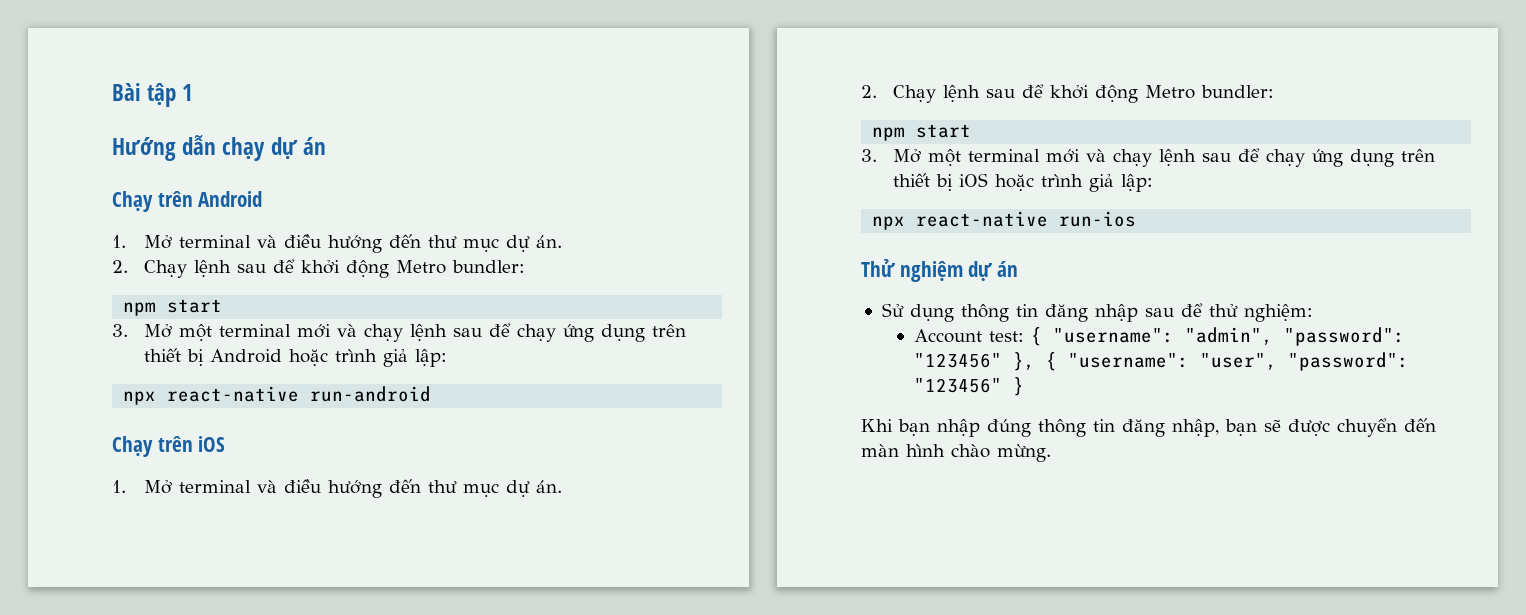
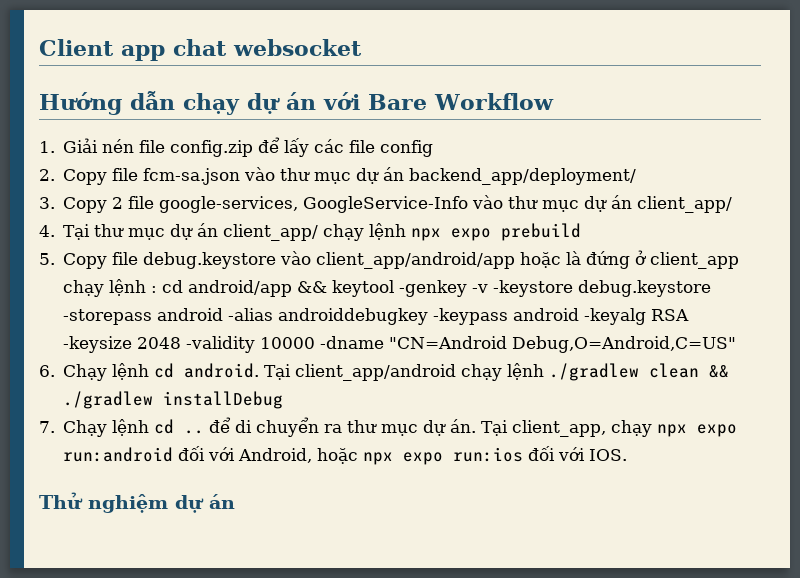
- Bài tập 1
+ Client app chat websocket
- Hướng dẫn chạy dự án
- Chạy trên Android
- 1. Mở terminal và điều hướng đến thư mục dự án.
- 2. Chạy lệnh sau để khởi động Metro bundler:
- npm start
- 3. Mở một terminal mới và chạy lệnh sau để chạy ứng dụng trên thiết bị Android hoặc trình giả lập:
- npx react-native run-android
- Chạy trên iOS
- 1. Mở terminal và điều hướng đến thư mục dự án.
- 2. Chạy lệnh sau để khởi động Metro bundler:
- npm start
- 3. Mở một terminal mới và chạy lệnh sau để chạy ứng dụng trên thiết bị iOS hoặc trình giả lập:
- npx react-native run-ios
+ Hướng dẫn chạy dự án với Bare Workflow
+ 1. Giải nén file config.zip để lấy các file config
+ 2. Copy file fcm-sa.json vào thư mục dự án backend_app/deployment/
+ 3. Copy 2 file google-services, GoogleService-Info vào thư mục dự án client_app/
+ 4. Tại thư mục dự án client_app/ chạy lệnh npx expo prebuild
+ 5. Copy file debug.keystore vào client_app/android/app hoặc là đứng ở client_app chạy lệnh : cd android/app && keytool -genkey -v -keystore debug.keystore -storepass android -alias androiddebugkey -keypass android -keyalg RSA -keysize 2048 -validity 10000 -dname "CN=Android Debug,O=Android,C=US"
+ 6. Chạy lệnh cd android. Tại client_app/android chạy lệnh ./gradlew clean && ./gradlew installDebug
+ 7. Chạy lệnh cd .. để di chuyển ra thư mục dự án. Tại client_app, chạy npx expo run:android đối với Android, hoặc npx expo run:ios đối với IOS.
  Thử nghiệm dự án
- Sử dụng thông tin đăng nhập sau để thử nghiệm:
- Account test: { "username": "admin", "password": "123456" }, { "username": "user", "password": "123456" }
- Khi bạn nhập đúng thông tin đăng nhập, bạn sẽ được chuyển đến màn hình chào mừng.

